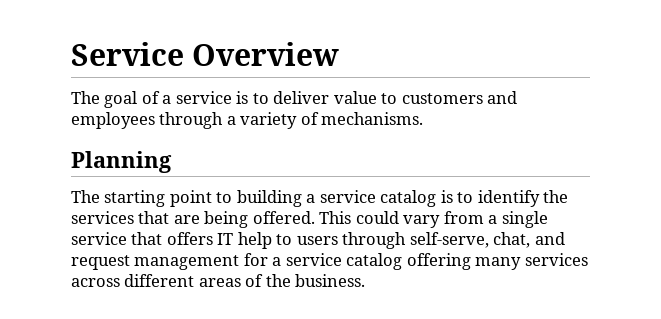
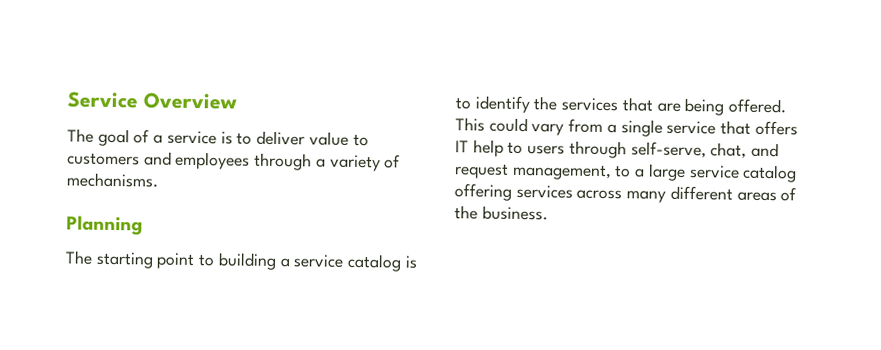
- This could vary from a single service that offers IT help to users through self-serve, chat, and request management for a service catalog offering many services across different areas of the business.
+ This could vary from a single service that offers IT help to users through self-serve, chat, and request management, to a large service catalog offering services across many different areas of the business.

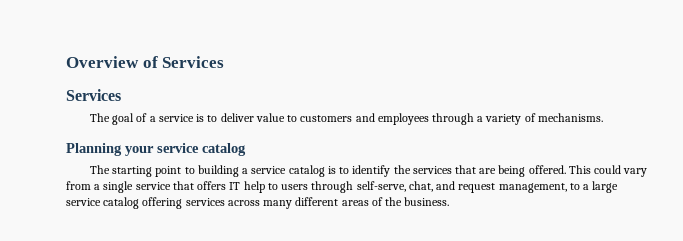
- Service Overview
+ Overview of Services
+ Services
- Planning
+ Planning your service catalog

